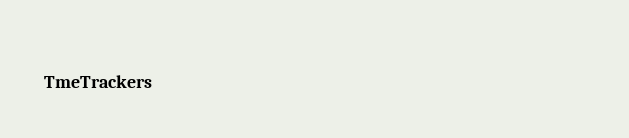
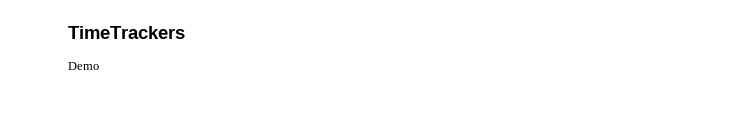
- TmeTrackers
+ TimeTrackers
+ Demo

